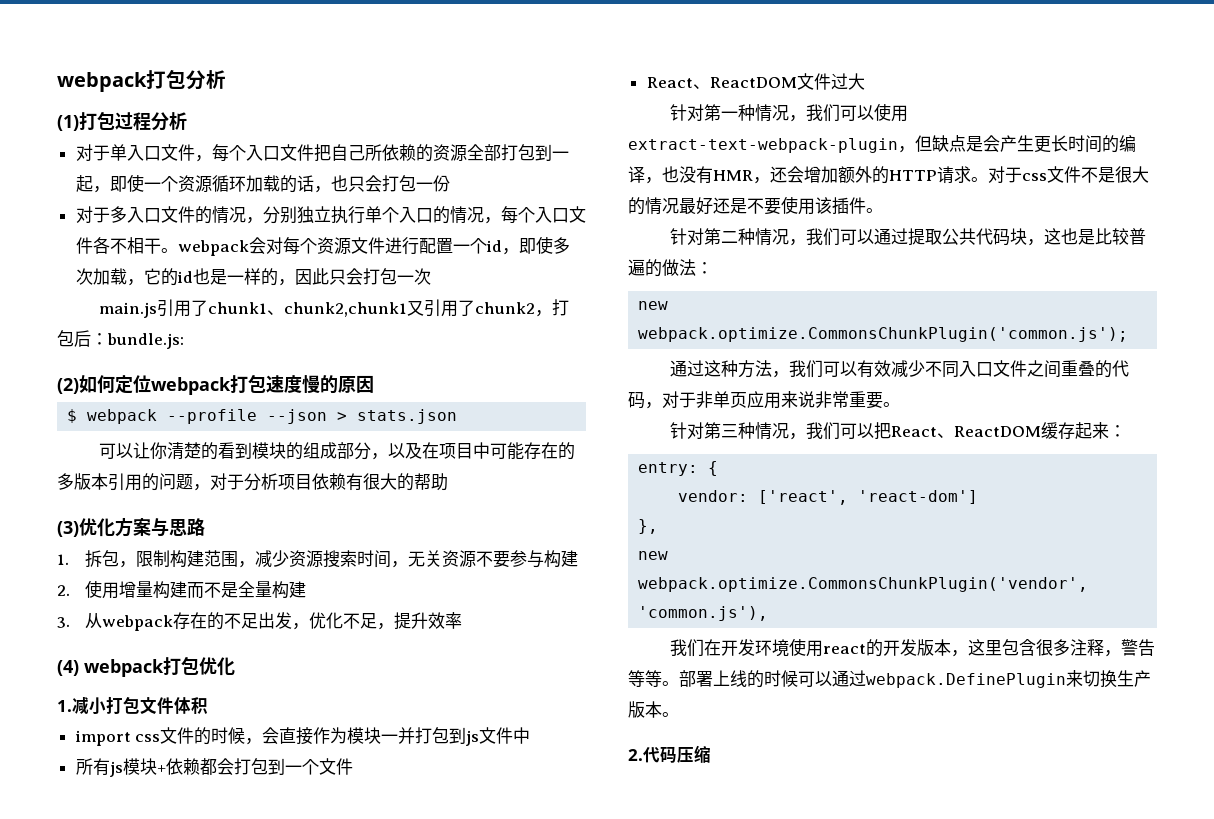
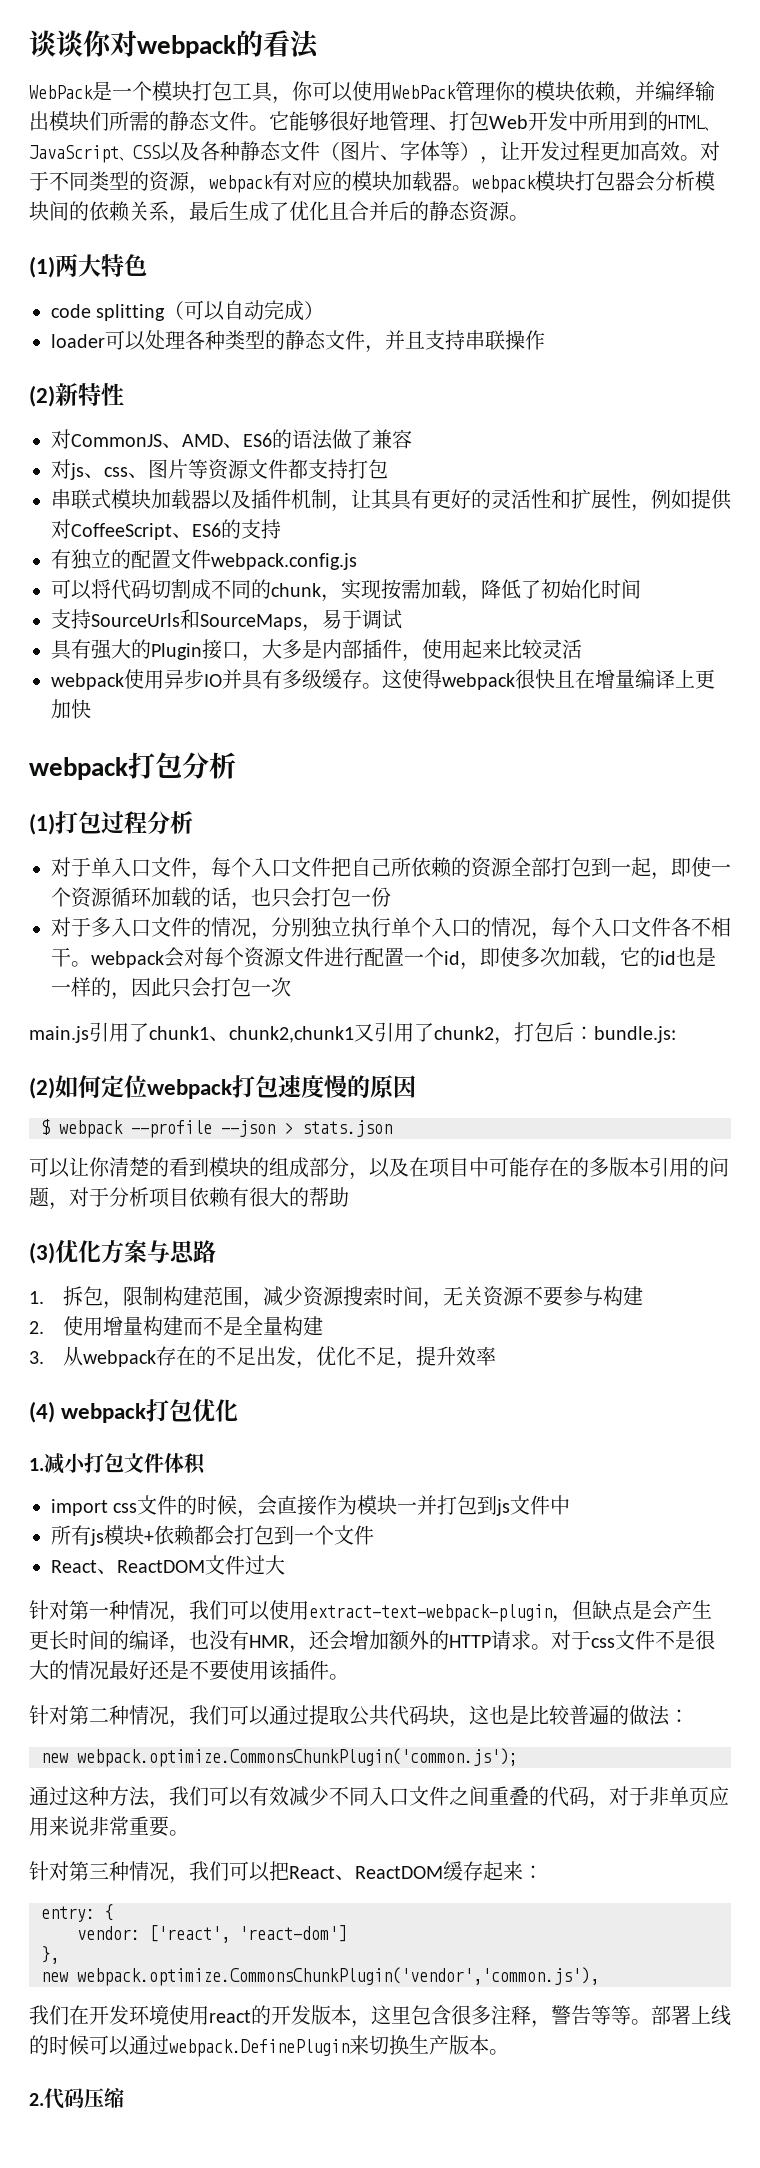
+ 谈谈你对webpack的看法
+ WebPack是一个模块打包工具，你可以使用WebPack管理你的模块依赖，并编绎输出模块们所需的静态文件。它能够很好地管理、打包Web开发中所用到的HTML、JavaScript、CSS以及各种静态文件（图片、字体等），让开发过程更加高效。对于不同类型的资源，webpack有对应的模块加载器。webpack模块打包器会分析模块间的依赖关系，最后生成了优化且合并后的静态资源。
+ (1)两大特色
+ code splitting（可以自动完成）
+ loader可以处理各种类型的静态文件，并且支持串联操作
+ (2)新特性
+ 对CommonJS、AMD、ES6的语法做了兼容
+ 对js、css、图片等资源文件都支持打包
+ 串联式模块加载器以及插件机制，让其具有更好的灵活性和扩展性，例如提供对CoffeeScript、ES6的支持
+ 有独立的配置文件webpack.config.js
+ 可以将代码切割成不同的chunk，实现按需加载，降低了初始化时间
+ 支持SourceUrls和SourceMaps，易于调试
+ 具有强大的Plugin接口，大多是内部插件，使用起来比较灵活
+ webpack使用异步IO并具有多级缓存。这使得webpack很快且在增量编译上更加快

